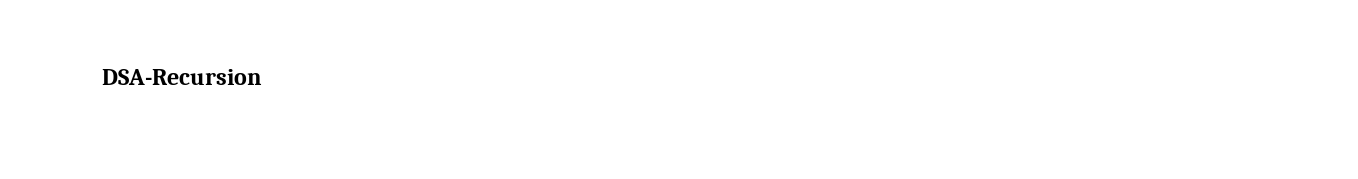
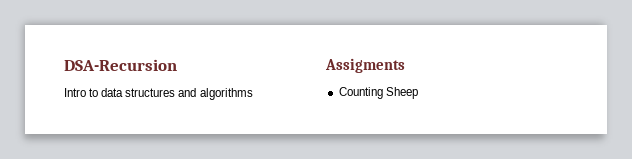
+ Intro to data structures and algorithms
+ Assigments
+ Counting Sheep

